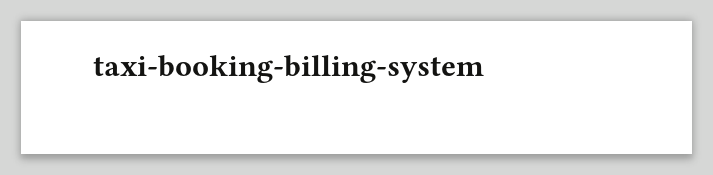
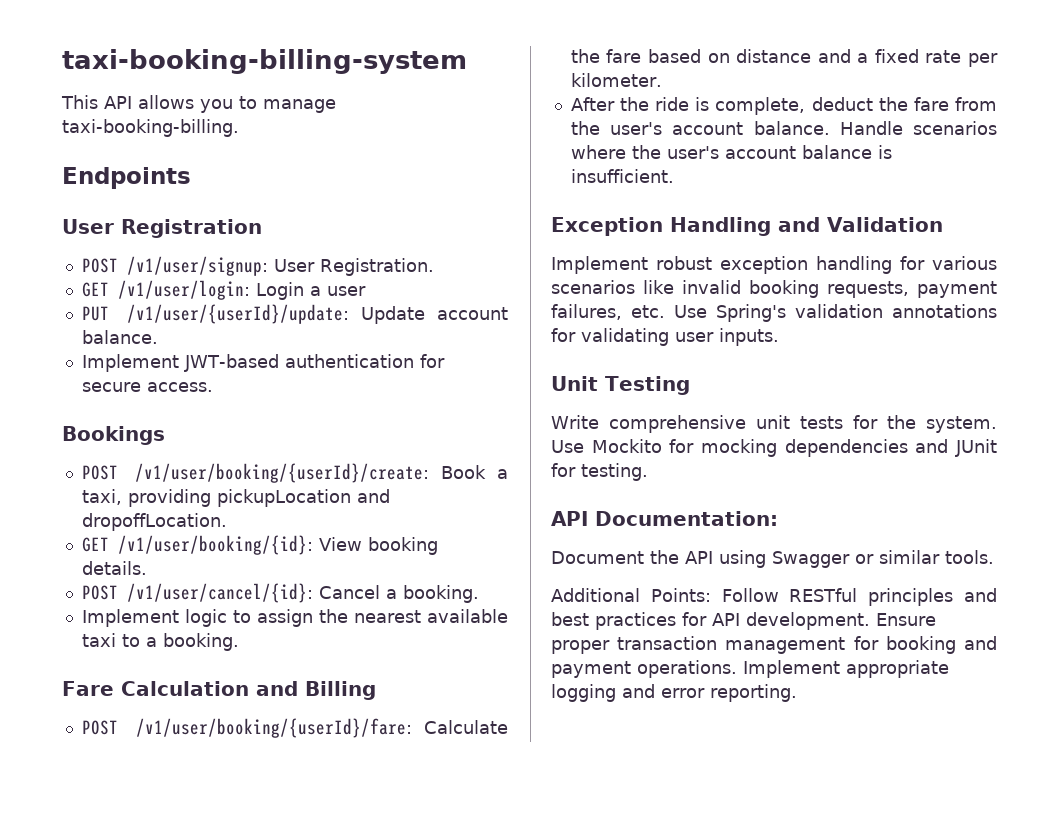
+ This API allows you to manage taxi-booking-billing.
+ Endpoints
+ User Registration
+ POST /v1/user/signup: User Registration.
+ GET /v1/user/login: Login a user
+ PUT /v1/user/{userId}/update: Update account balance.
+ Implement JWT-based authentication for secure access.
+ Bookings
+ POST /v1/user/booking/{userId}/create: Book a taxi, providing pickupLocation and dropoffLocation.
+ GET /v1/user/booking/{id}: View booking details.
+ POST /v1/user/cancel/{id}: Cancel a booking.
+ Implement logic to assign the nearest available taxi to a booking.
+ Fare Calculation and Billing
+ POST /v1/user/booking/{userId}/fare: Calculate the fare based on distance and a fixed rate per kilometer.
+ After the ride is complete, deduct the fare from the user's account balance. Handle scenarios where the user's account balance is insufficient.
+ Exception Handling and Validation
+ Implement robust exception handling for various scenarios like invalid booking requests, payment failures, etc. Use Spring's validation annotations for validating user inputs.
+ Unit Testing
+ Write comprehensive unit tests for the system. Use Mockito for mocking dependencies and JUnit for testing.
+ API Documentation:
+ Document the API using Swagger or similar tools.
+ Additional Points: Follow RESTful principles and best practices for API development. Ensure proper transaction management for booking and payment operations. Implement appropriate logging and error reporting.

